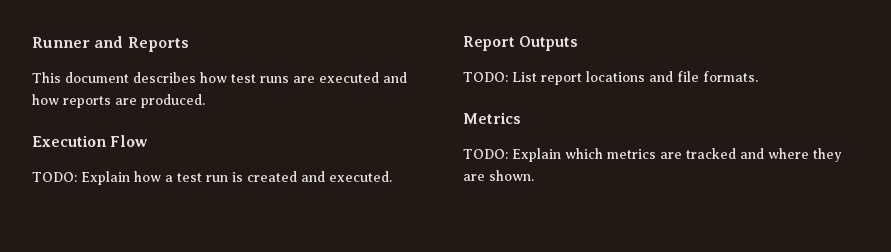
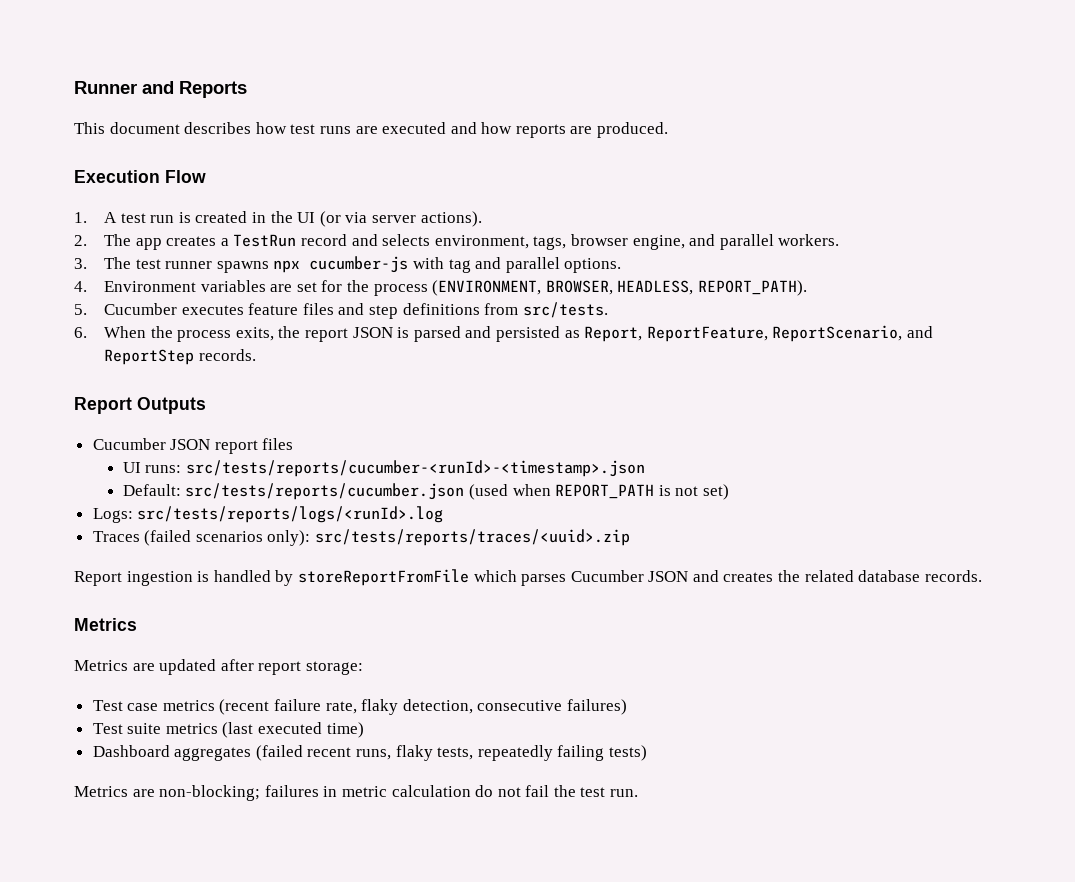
- TODO: Explain how a test run is created and executed.
+ 1. A test run is created in the UI (or via server actions).
+ 2. The app creates a TestRun record and selects environment, tags, browser engine, and parallel workers.
+ 3. The test runner spawns npx cucumber-js with tag and parallel options.
+ 4. Environment variables are set for the process (ENVIRONMENT, BROWSER, HEADLESS, REPORT_PATH).
+ 5. Cucumber executes feature files and step definitions from src/tests.
+ 6. When the process exits, the report JSON is parsed and persisted as Report, ReportFeature, ReportScenario, and ReportStep records.
  Report Outputs
- TODO: List report locations and file formats.
+ Cucumber JSON report files
+ UI runs: src/tests/reports/cucumber-<runId>-<timestamp>.json
+ Default: src/tests/reports/cucumber.json (used when REPORT_PATH is not set)
+ Logs: src/tests/reports/logs/<runId>.log
+ Traces (failed scenarios only): src/tests/reports/traces/<uuid>.zip
+ Report ingestion is handled by storeReportFromFile which parses Cucumber JSON and creates the related database records.
  Metrics
- TODO: Explain which metrics are tracked and where they are shown.
+ Metrics are updated after report storage:
+ Test case metrics (recent failure rate, flaky detection, consecutive failures)
+ Test suite metrics (last executed time)
+ Dashboard aggregates (failed recent runs, flaky tests, repeatedly failing tests)
+ Metrics are non-blocking; failures in metric calculation do not fail the test run.

